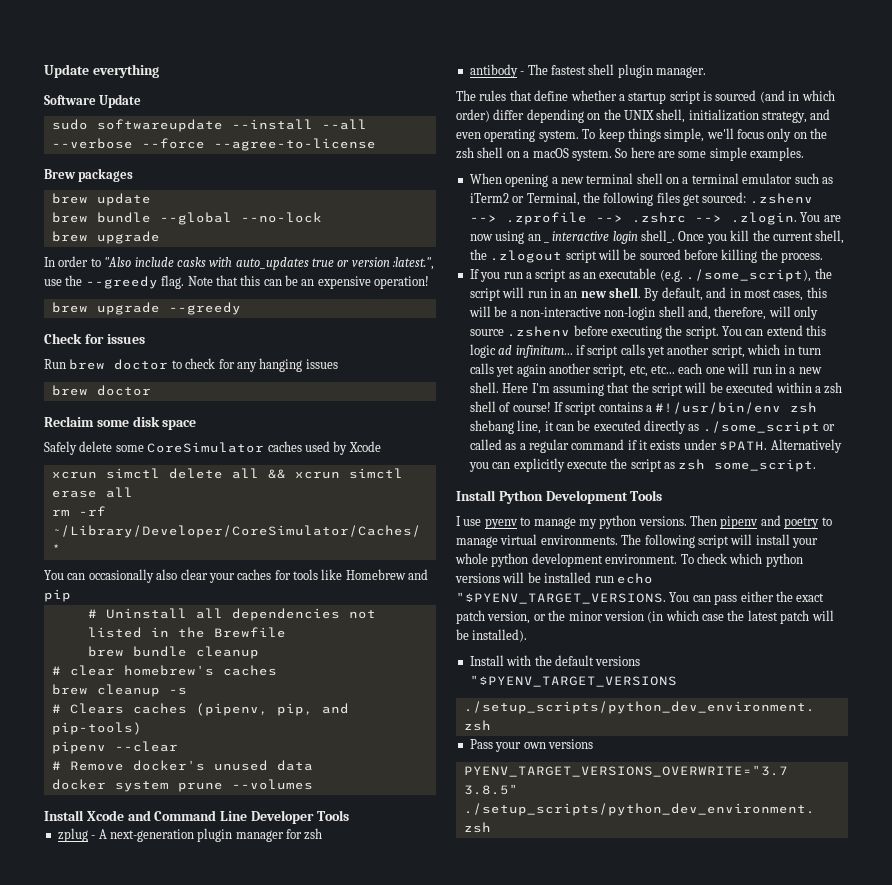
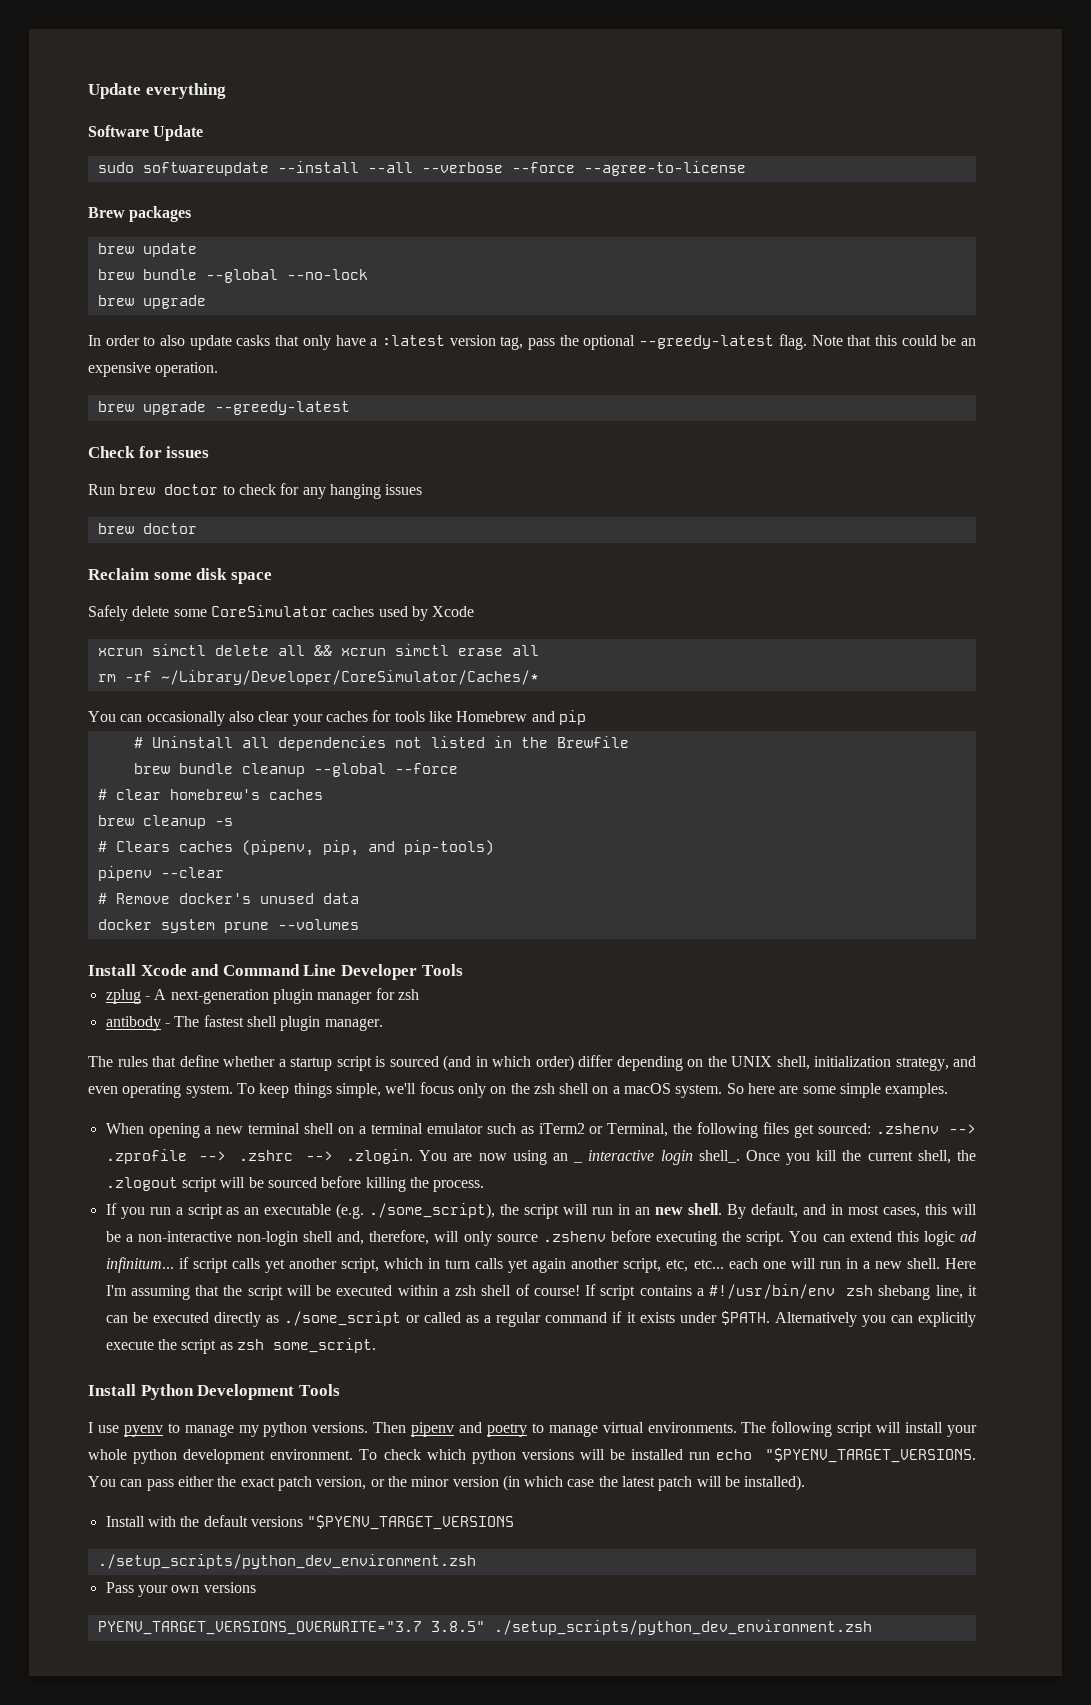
- In order to "Also include casks with auto_updates true or version :latest.", use the --greedy flag.
+ In order to also update casks that only have a :latest version tag, pass the optional --greedy-latest flag.
- Note that this can be an expensive operation!
- brew upgrade --greedy
+ Note that this could be an expensive operation.
+ brew upgrade --greedy-latest
- brew bundle cleanup
+ brew bundle cleanup --global --force

